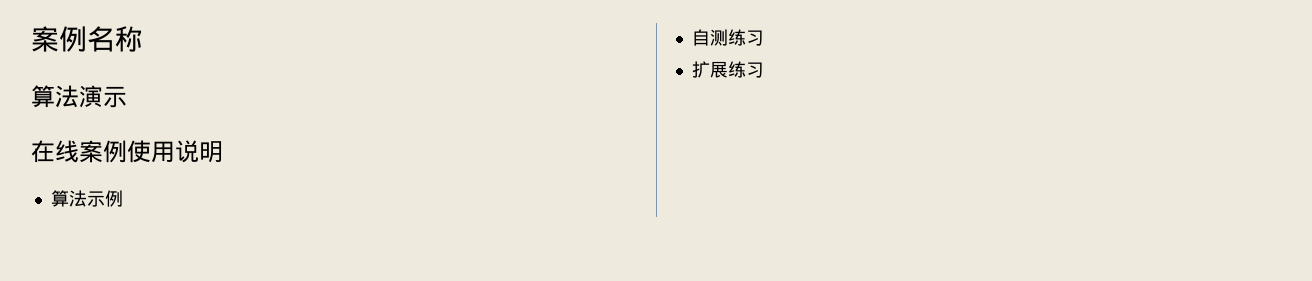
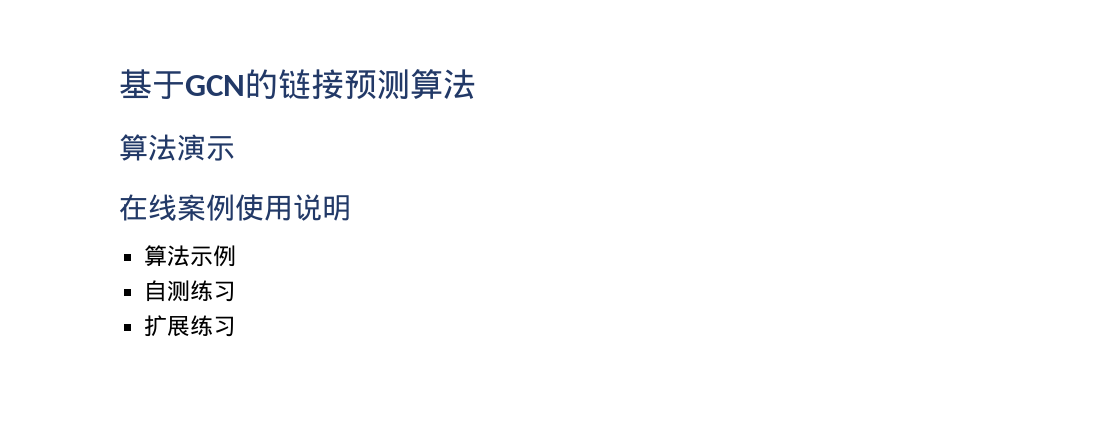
- 案例名称
+ 基于GCN的链接预测算法

